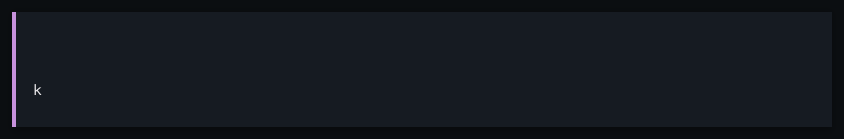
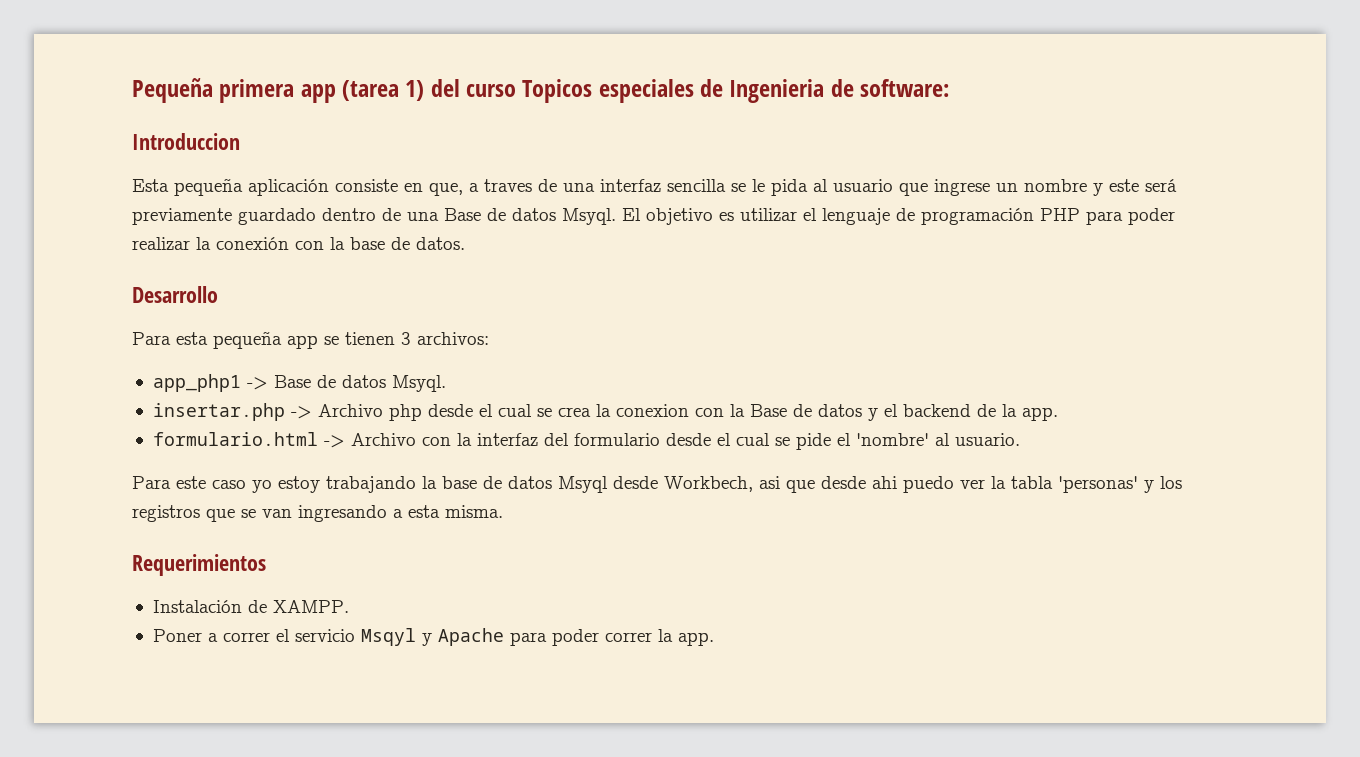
- k
+ Pequeña primera app (tarea 1) del curso Topicos especiales de Ingenieria de software:
+ Introduccion
+ Esta pequeña aplicación consiste en que, a traves de una interfaz sencilla se le pida al usuario que ingrese un nombre y este será previamente guardado dentro de una Base de datos Msyql. El objetivo es utilizar el lenguaje de programación PHP para poder realizar la conexión con la base de datos.
+ Desarrollo
+ Para esta pequeña app se tienen 3 archivos:
+ app_php1 -> Base de datos Msyql.
+ insertar.php -> Archivo php desde el cual se crea la conexion con la Base de datos y el backend de la app.
+ formulario.html -> Archivo con la interfaz del formulario desde el cual se pide el 'nombre' al usuario.
+ Para este caso yo estoy trabajando la base de datos Msyql desde Workbech, asi que desde ahi puedo ver la tabla 'personas' y los registros que se van ingresando a esta misma.
+ Requerimientos
+ Instalación de XAMPP.
+ Poner a correr el servicio Msqyl y Apache para poder correr la app.

